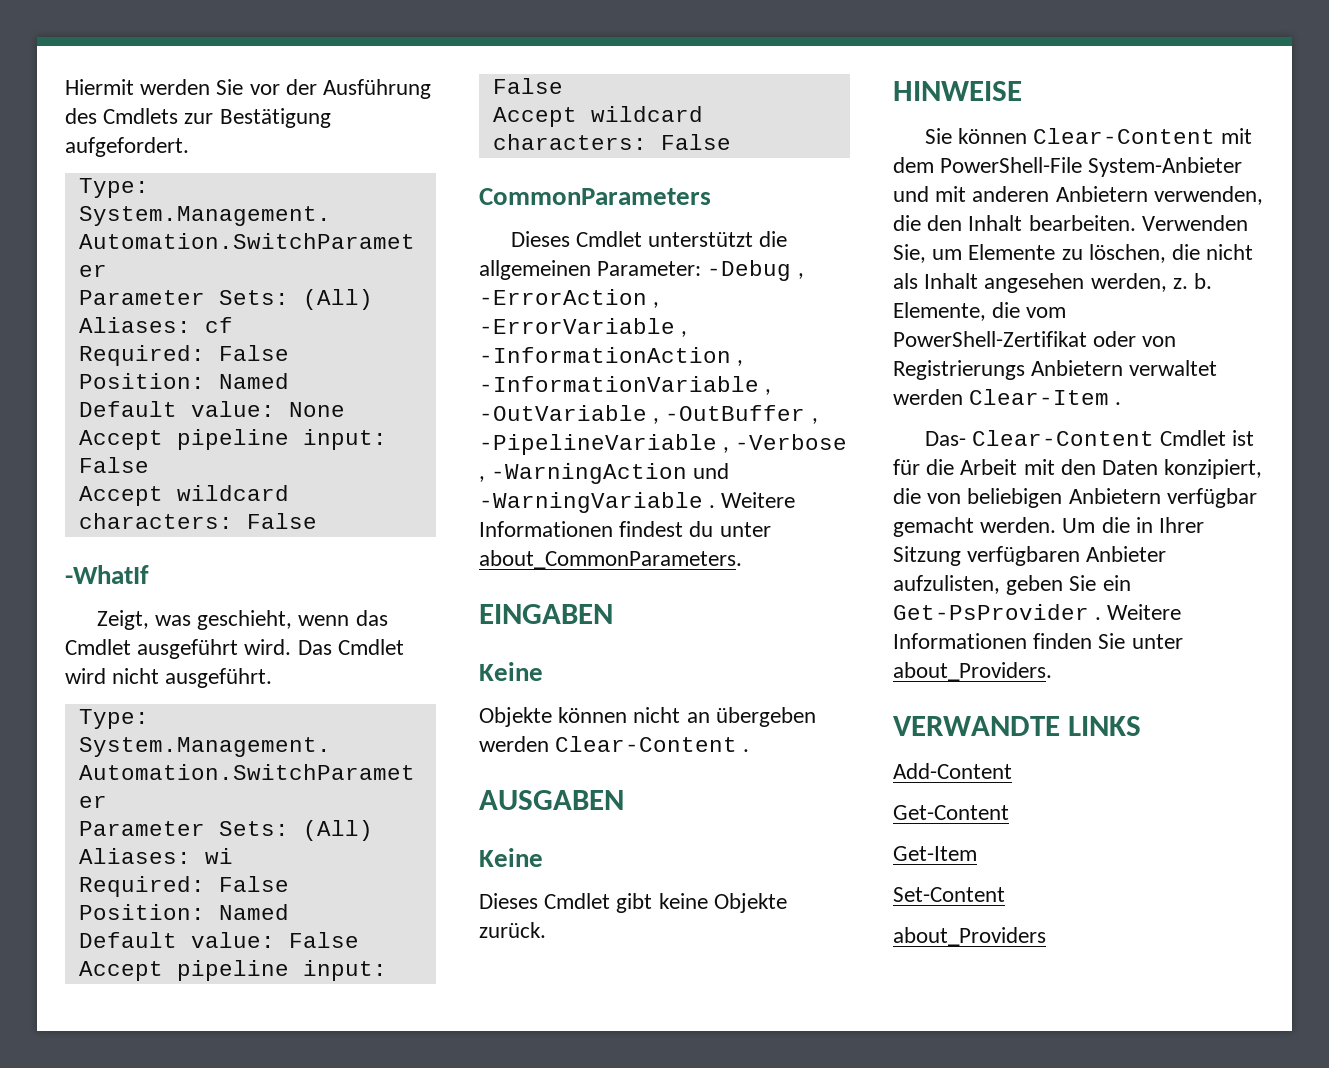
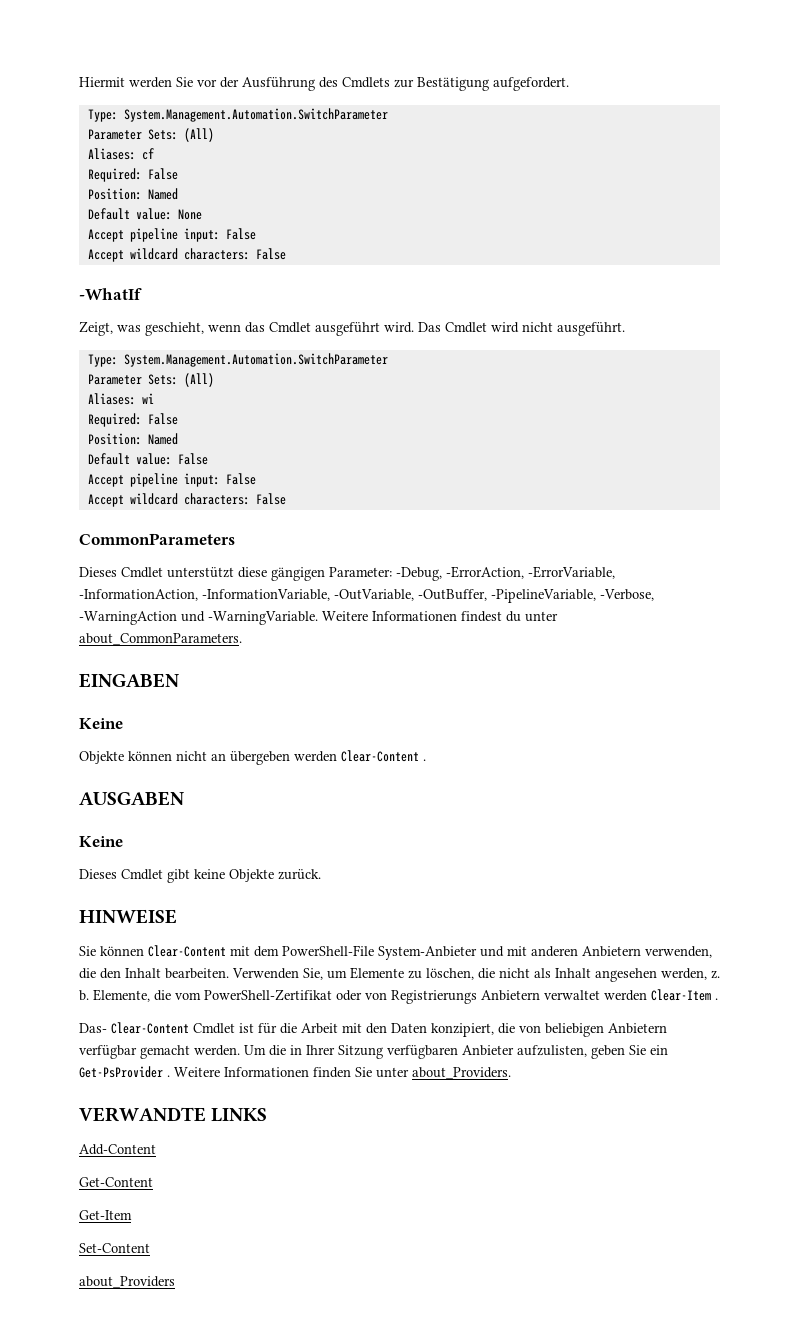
- Dieses Cmdlet unterstützt die allgemeinen Parameter: -Debug , -ErrorAction , -ErrorVariable , -InformationAction , -InformationVariable , -OutVariable , -OutBuffer , -PipelineVariable , -Verbose , -WarningAction und -WarningVariable .
+ Dieses Cmdlet unterstützt diese gängigen Parameter: -Debug, -ErrorAction, -ErrorVariable, -InformationAction, -InformationVariable, -OutVariable, -OutBuffer, -PipelineVariable, -Verbose, -WarningAction und -WarningVariable.

